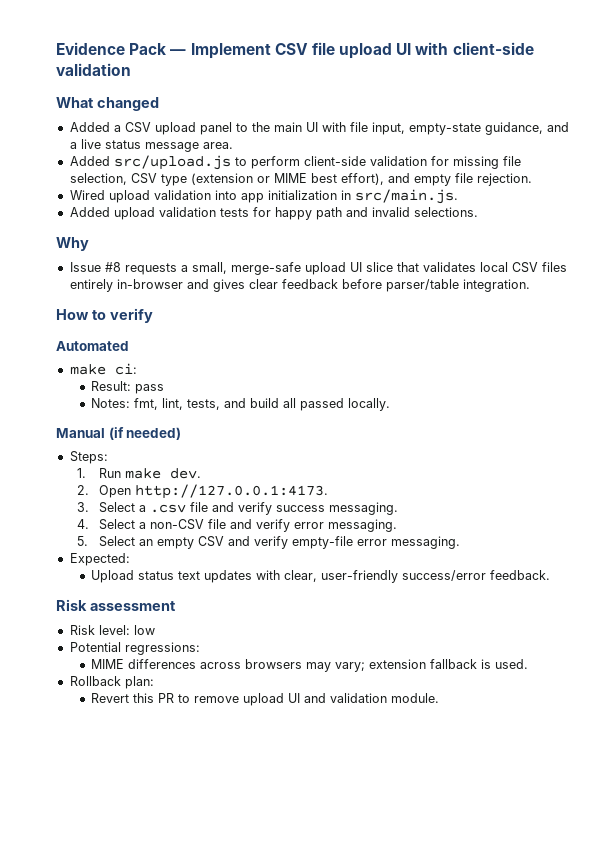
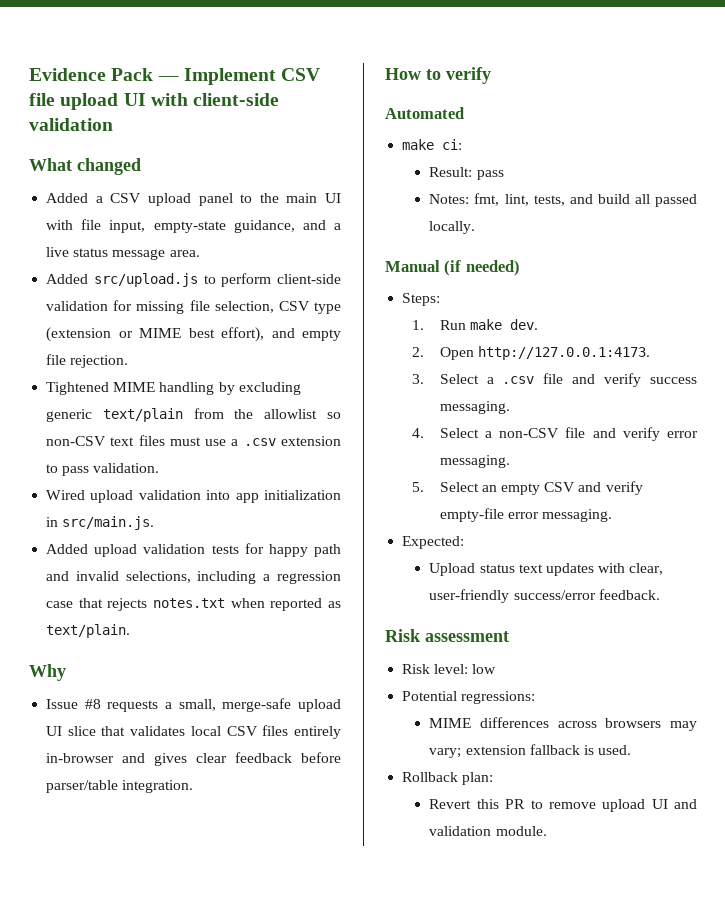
+ Tightened MIME handling by excluding generic text/plain from the allowlist so non-CSV text files must use a .csv extension to pass validation.
- Added upload validation tests for happy path and invalid selections.
+ Added upload validation tests for happy path and invalid selections, including a regression case that rejects notes.txt when reported as text/plain.

